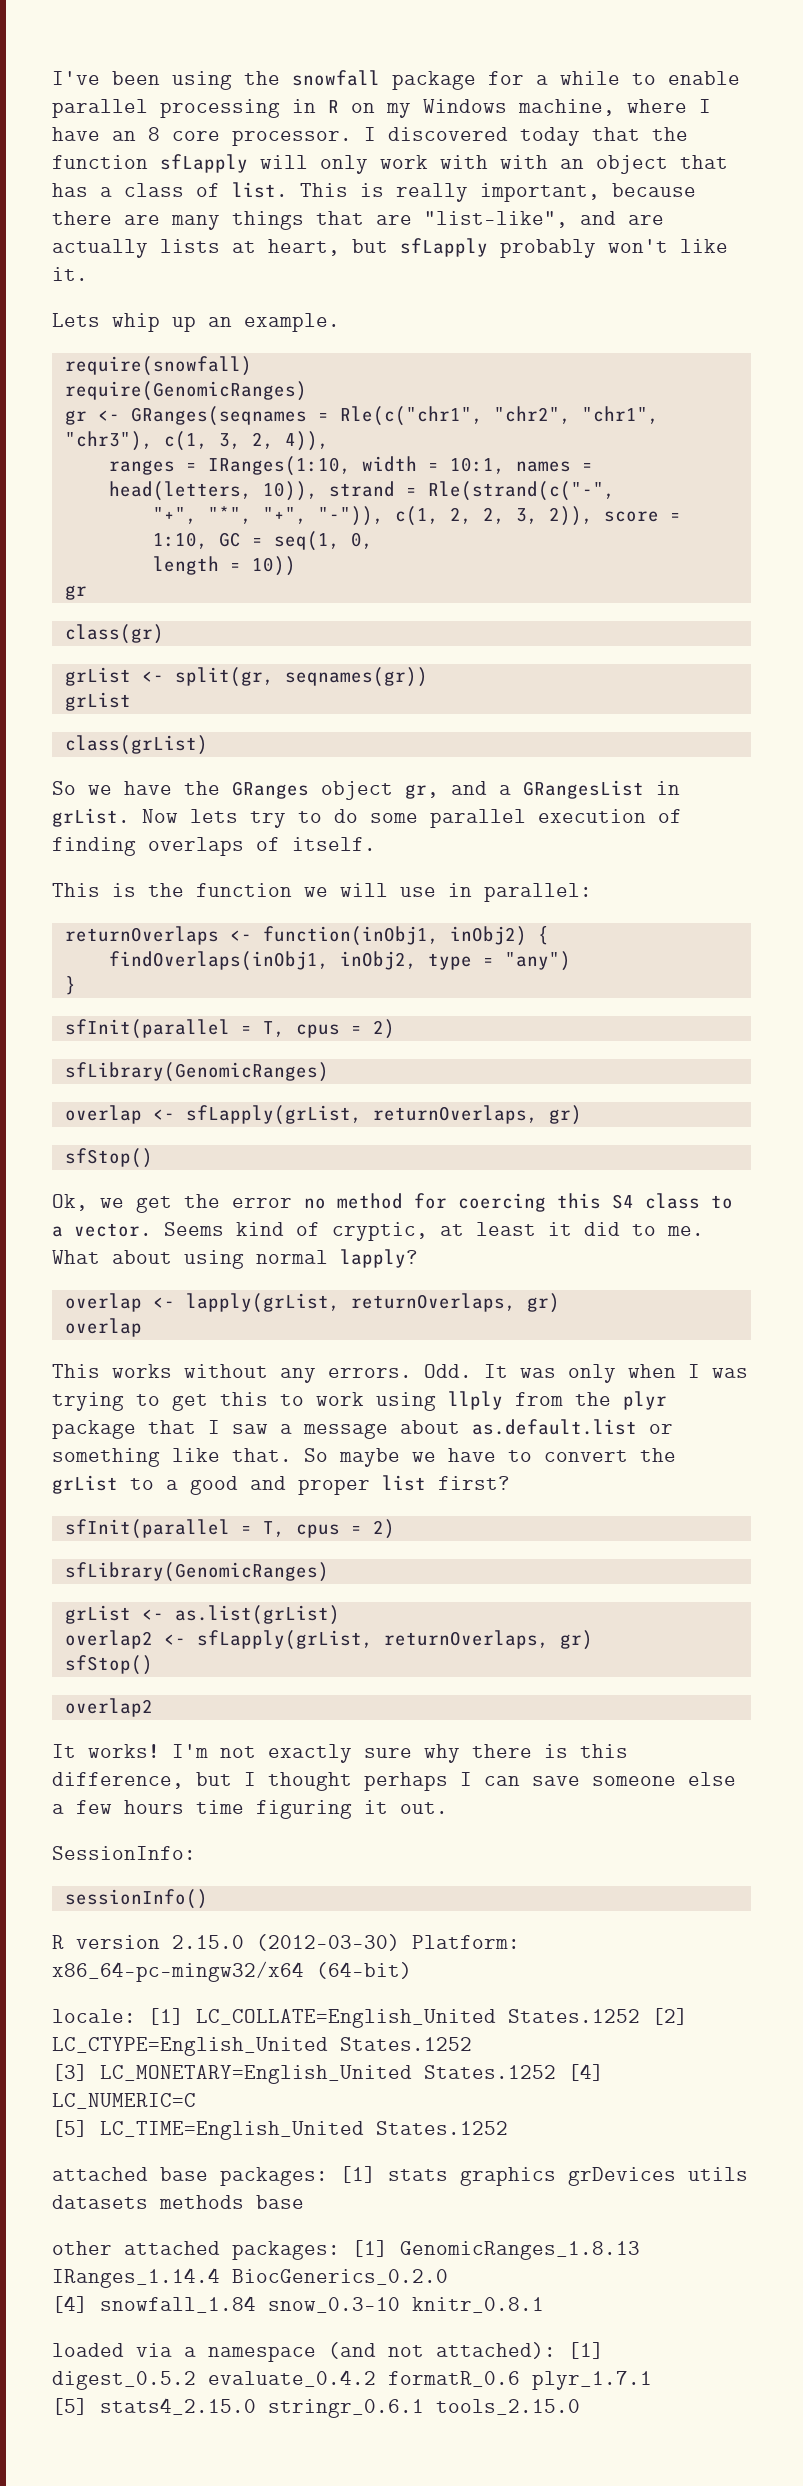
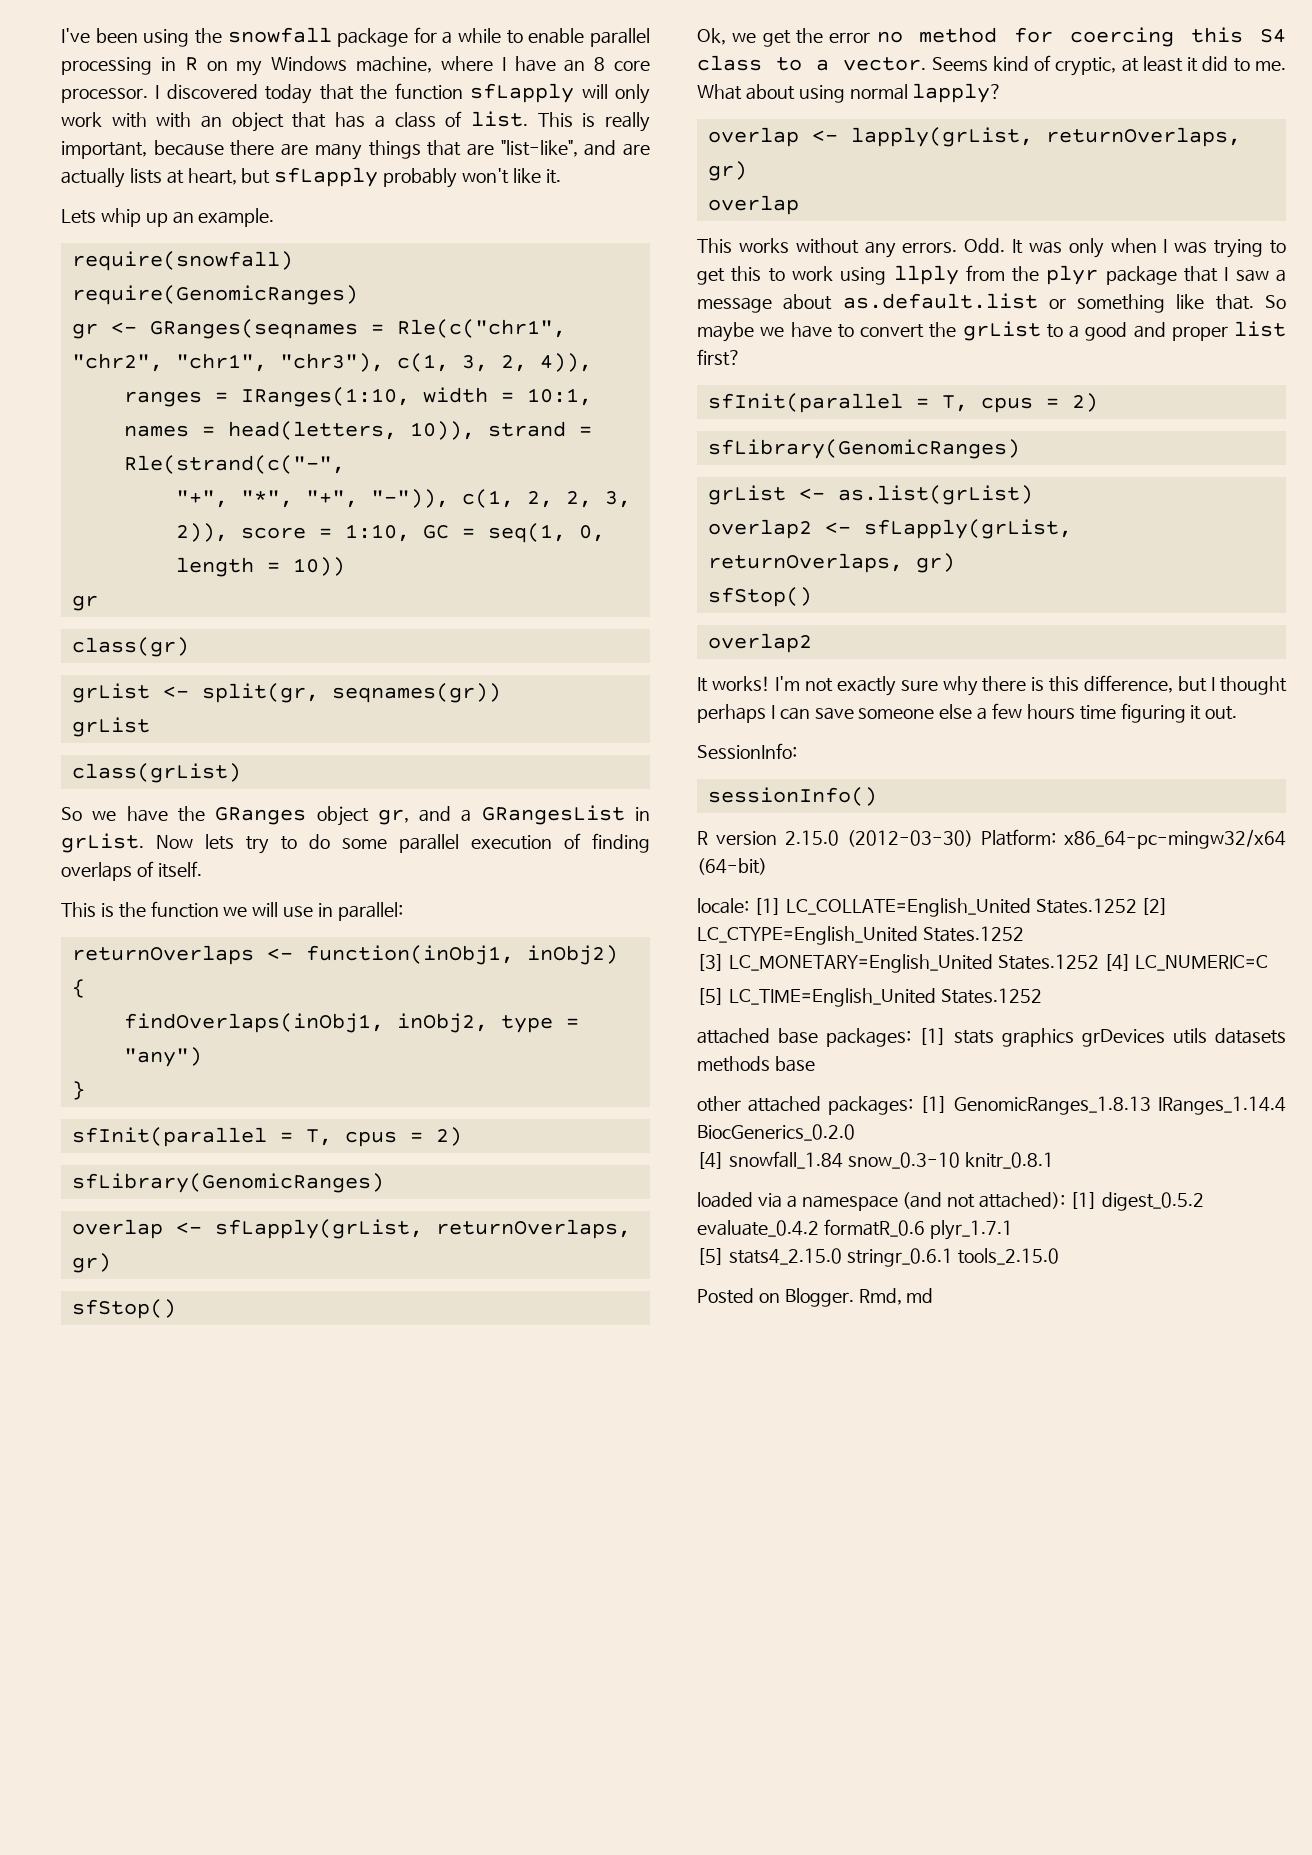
+ Posted on Blogger. Rmd, md

